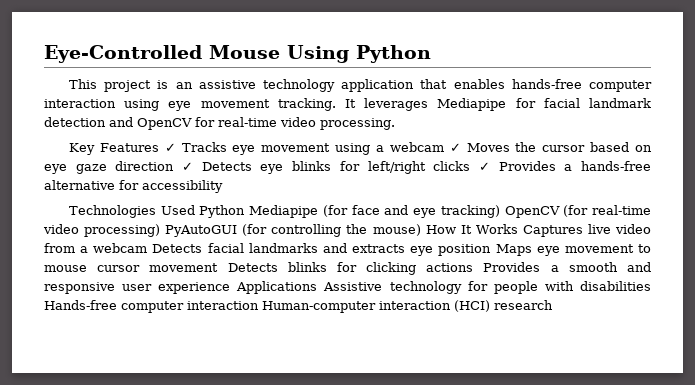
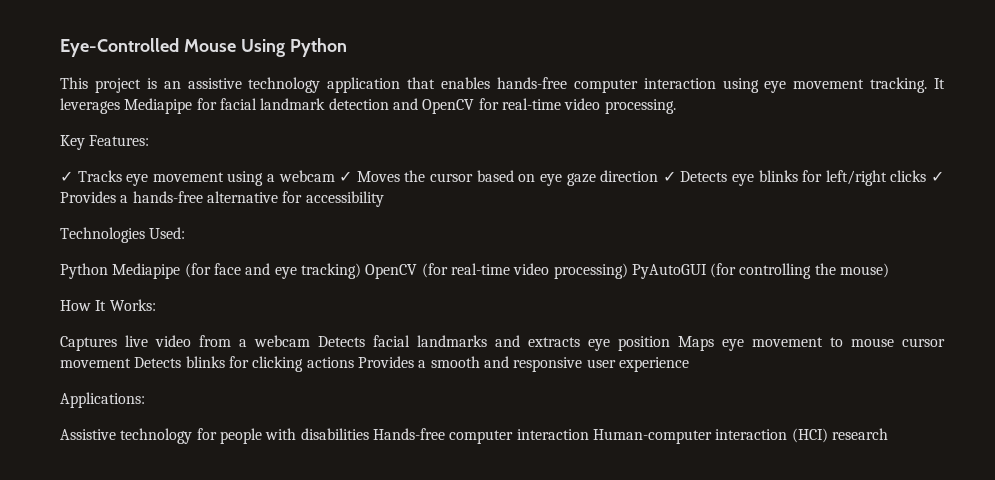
- Key Features ✓ Tracks eye movement using a webcam ✓ Moves the cursor based on eye gaze direction ✓ Detects eye blinks for left/right clicks ✓ Provides a hands-free alternative for accessibility
+ Key Features:
+ ✓ Tracks eye movement using a webcam ✓ Moves the cursor based on eye gaze direction ✓ Detects eye blinks for left/right clicks ✓ Provides a hands-free alternative for accessibility
- Technologies Used Python Mediapipe (for face and eye tracking) OpenCV (for real-time video processing) PyAutoGUI (for controlling the mouse) How It Works Captures live video from a webcam Detects facial landmarks and extracts eye position Maps eye movement to mouse cursor movement Detects blinks for clicking actions Provides a smooth and responsive user experience Applications Assistive technology for people with disabilities Hands-free computer interaction Human-computer interaction (HCI) research
+ Technologies Used:
+ Python Mediapipe (for face and eye tracking) OpenCV (for real-time video processing) PyAutoGUI (for controlling the mouse)
+ How It Works:
+ Captures live video from a webcam Detects facial landmarks and extracts eye position Maps eye movement to mouse cursor movement Detects blinks for clicking actions Provides a smooth and responsive user experience
+ Applications:
+ Assistive technology for people with disabilities Hands-free computer interaction Human-computer interaction (HCI) research

